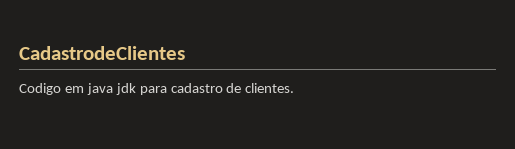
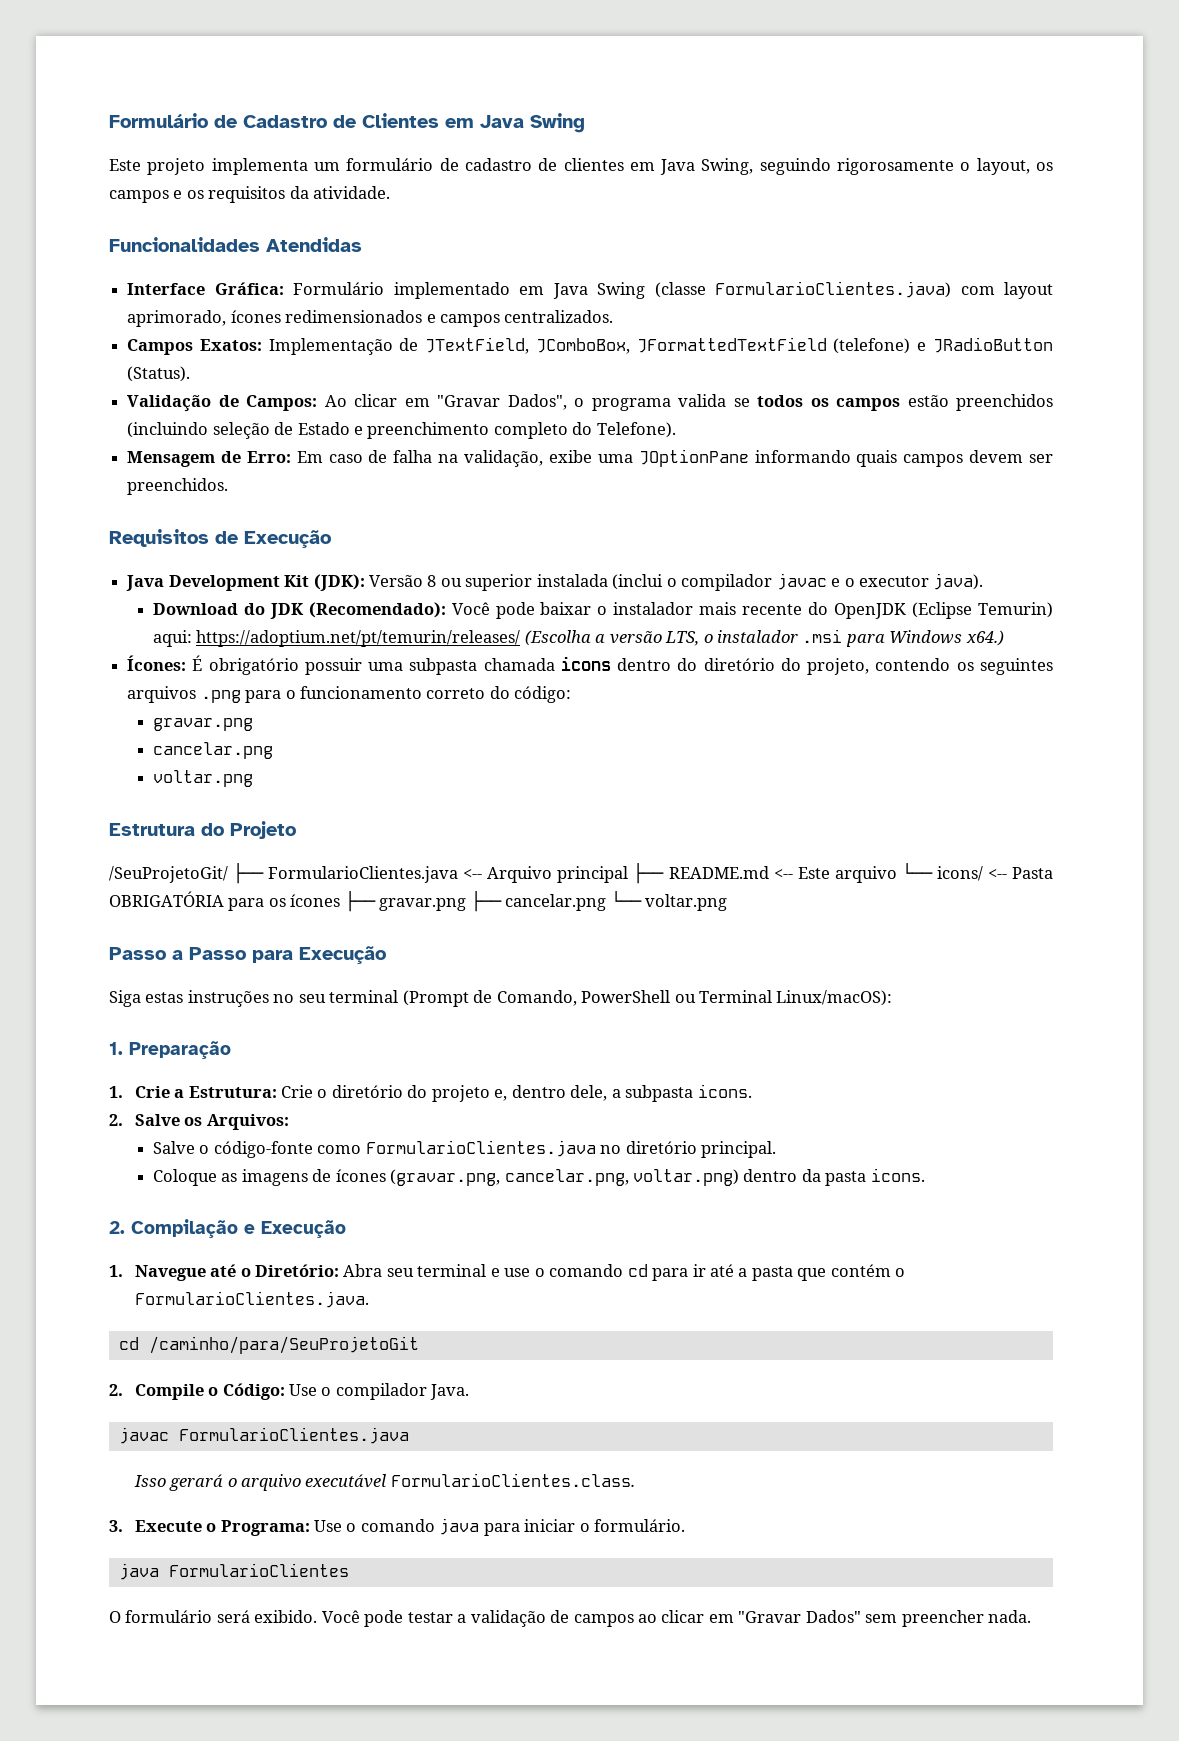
- CadastrodeClientes
- Codigo em java jdk para cadastro de clientes.
+ Formulário de Cadastro de Clientes em Java Swing
+ Este projeto implementa um formulário de cadastro de clientes em Java Swing, seguindo rigorosamente o layout, os campos e os requisitos da atividade.
+ Funcionalidades Atendidas
+ Interface Gráfica: Formulário implementado em Java Swing (classe FormularioClientes.java) com layout aprimorado, ícones redimensionados e campos centralizados.
+ Campos Exatos: Implementação de JTextField, JComboBox, JFormattedTextField (telefone) e JRadioButton (Status).
+ Validação de Campos: Ao clicar em "Gravar Dados", o programa valida se todos os campos estão preenchidos (incluindo seleção de Estado e preenchimento completo do Telefone).
+ Mensagem de Erro: Em caso de falha na validação, exibe uma JOptionPane informando quais campos devem ser preenchidos.
+ Requisitos de Execução
+ Java Development Kit (JDK): Versão 8 ou superior instalada (inclui o compilador javac e o executor java).
+ Download do JDK (Recomendado): Você pode baixar o instalador mais recente do OpenJDK (Eclipse Temurin) aqui: https://adoptium.net/pt/temurin/releases/ (Escolha a versão LTS, o instalador .msi para Windows x64.)
+ Ícones: É obrigatório possuir uma subpasta chamada icons dentro do diretório do projeto, contendo os seguintes arquivos .png para o funcionamento correto do código:
+ gravar.png
+ cancelar.png
+ voltar.png
+ Estrutura do Projeto
+ /SeuProjetoGit/ ├── FormularioClientes.java <-- Arquivo principal ├── README.md <-- Este arquivo └── icons/ <-- Pasta OBRIGATÓRIA para os ícones ├── gravar.png ├── cancelar.png └── voltar.png
+ Passo a Passo para Execução
+ Siga estas instruções no seu terminal (Prompt de Comando, PowerShell ou Terminal Linux/macOS):
+ 1. Preparação
+ 1. Crie a Estrutura: Crie o diretório do projeto e, dentro dele, a subpasta icons.
+ 2. Salve os Arquivos:
+ Salve o código-fonte como FormularioClientes.java no diretório principal.
+ Coloque as imagens de ícones (gravar.png, cancelar.png, voltar.png) dentro da pasta icons.
+ 2. Compilação e Execução
+ 1. Navegue até o Diretório: Abra seu terminal e use o comando cd para ir até a pasta que contém o FormularioClientes.java.
+ cd /caminho/para/SeuProjetoGit
+ 2. Compile o Código: Use o compilador Java.
+ javac FormularioClientes.java
+ Isso gerará o arquivo executável FormularioClientes.class.
+ 3. Execute o Programa: Use o comando java para iniciar o formulário.
+ java FormularioClientes
+ O formulário será exibido. Você pode testar a validação de campos ao clicar em "Gravar Dados" sem preencher nada.

